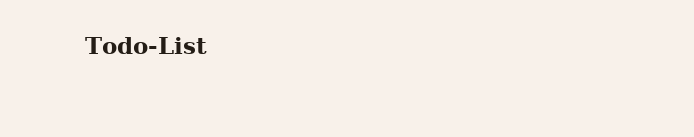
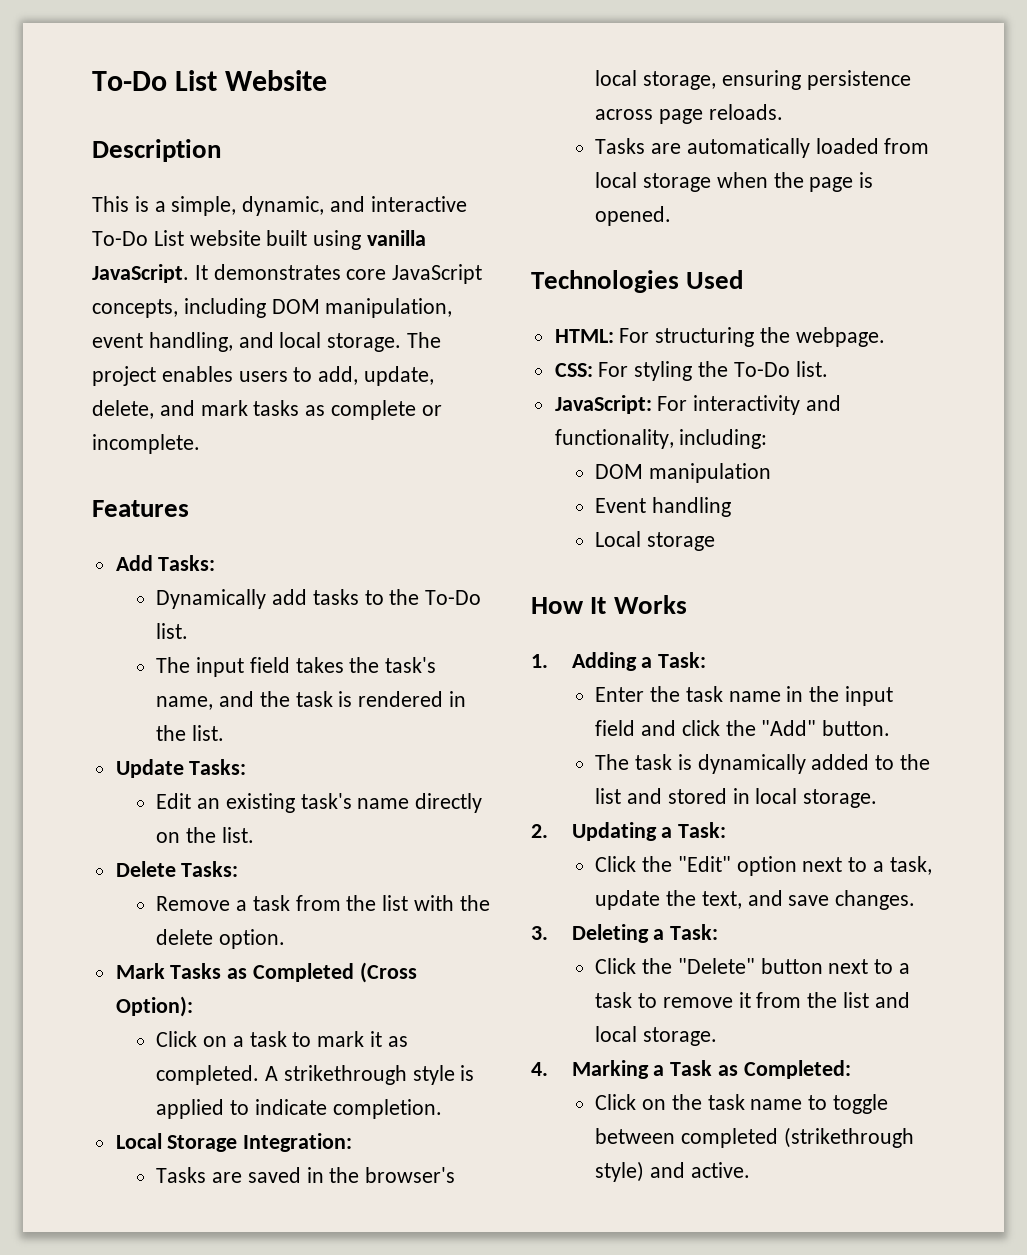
- Todo-List
+ To-Do List Website
+ Description
+ This is a simple, dynamic, and interactive To-Do List website built using vanilla JavaScript. It demonstrates core JavaScript concepts, including DOM manipulation, event handling, and local storage. The project enables users to add, update, delete, and mark tasks as complete or incomplete.
+ Features
+ Add Tasks:
+ Dynamically add tasks to the To-Do list.
+ The input field takes the task's name, and the task is rendered in the list.
+ Update Tasks:
+ Edit an existing task's name directly on the list.
+ Delete Tasks:
+ Remove a task from the list with the delete option.
+ Mark Tasks as Completed (Cross Option):
+ Click on a task to mark it as completed. A strikethrough style is applied to indicate completion.
+ Local Storage Integration:
+ Tasks are saved in the browser's local storage, ensuring persistence across page reloads.
+ Tasks are automatically loaded from local storage when the page is opened.
+ Technologies Used
+ HTML: For structuring the webpage.
+ CSS: For styling the To-Do list.
+ JavaScript: For interactivity and functionality, including:
+ DOM manipulation
+ Event handling
+ Local storage
+ How It Works
+ 1. Adding a Task:
+ Enter the task name in the input field and click the "Add" button.
+ The task is dynamically added to the list and stored in local storage.
+ 2. Updating a Task:
+ Click the "Edit" option next to a task, update the text, and save changes.
+ 3. Deleting a Task:
+ Click the "Delete" button next to a task to remove it from the list and local storage.
+ 4. Marking a Task as Completed:
+ Click on the task name to toggle between completed (strikethrough style) and active.

